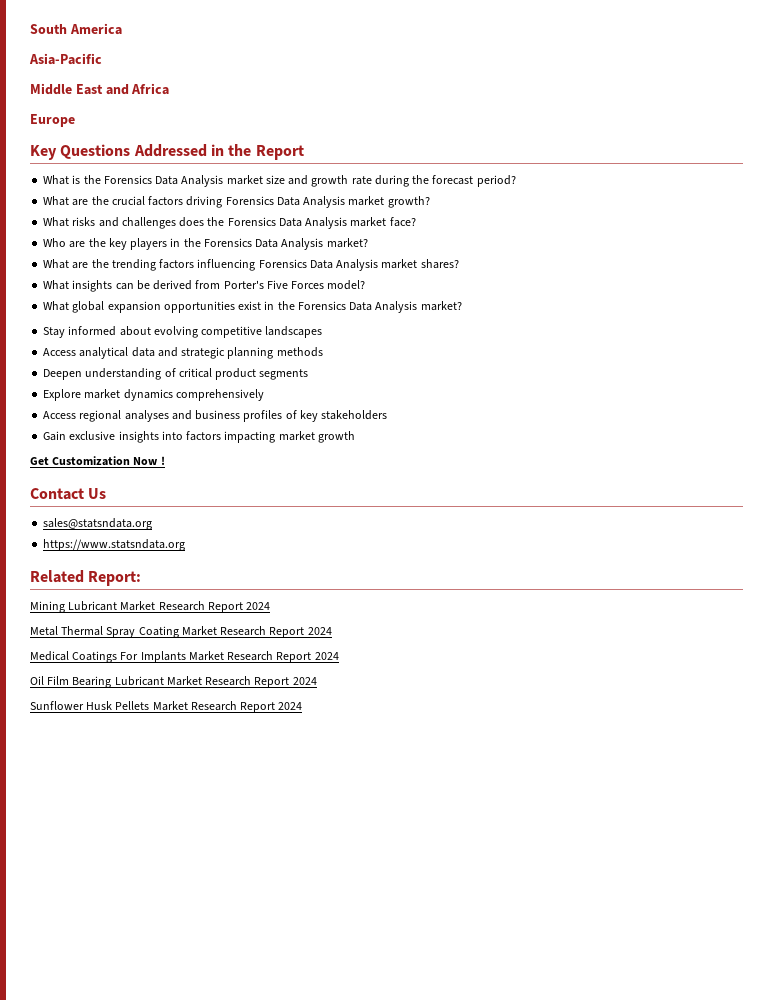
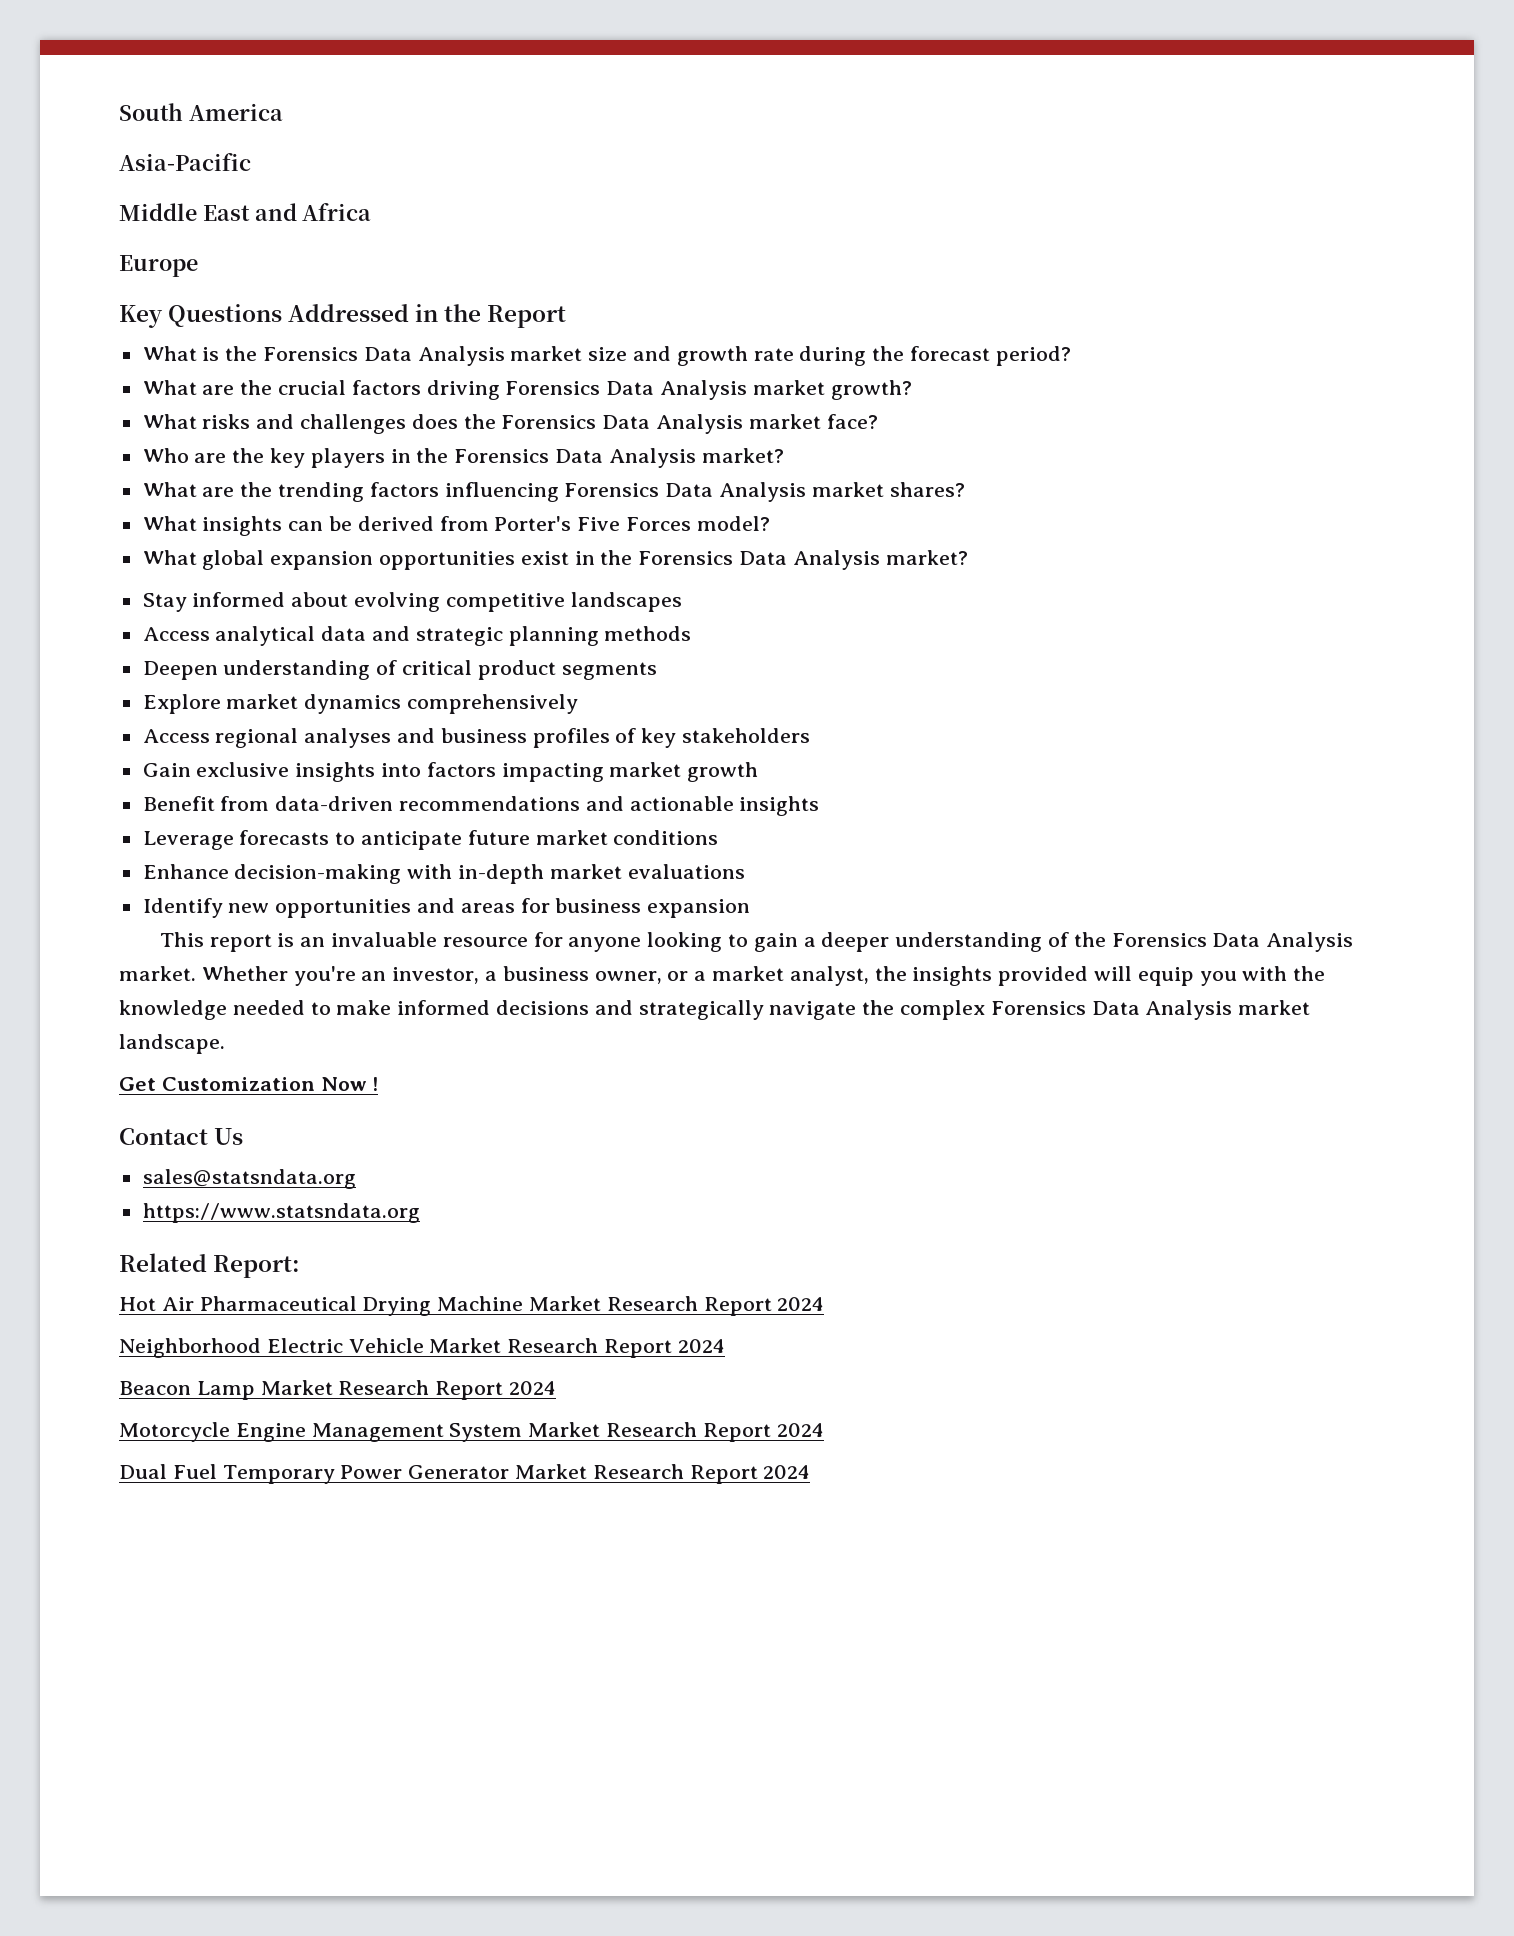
+ Benefit from data-driven recommendations and actionable insights
+ Leverage forecasts to anticipate future market conditions
+ Enhance decision-making with in-depth market evaluations
+ Identify new opportunities and areas for business expansion
+ This report is an invaluable resource for anyone looking to gain a deeper understanding of the Forensics Data Analysis market. Whether you're an investor, a business owner, or a market analyst, the insights provided will equip you with the knowledge needed to make informed decisions and strategically navigate the complex Forensics Data Analysis market landscape.
- Mining Lubricant Market Research Report 2024
- Metal Thermal Spray Coating Market Research Report 2024
- Medical Coatings For Implants Market Research Report 2024
- Oil Film Bearing Lubricant Market Research Report 2024
- Sunflower Husk Pellets Market Research Report 2024
+ Hot Air Pharmaceutical Drying Machine Market Research Report 2024
+ Neighborhood Electric Vehicle Market Research Report 2024
+ Beacon Lamp Market Research Report 2024
+ Motorcycle Engine Management System Market Research Report 2024
+ Dual Fuel Temporary Power Generator Market Research Report 2024

